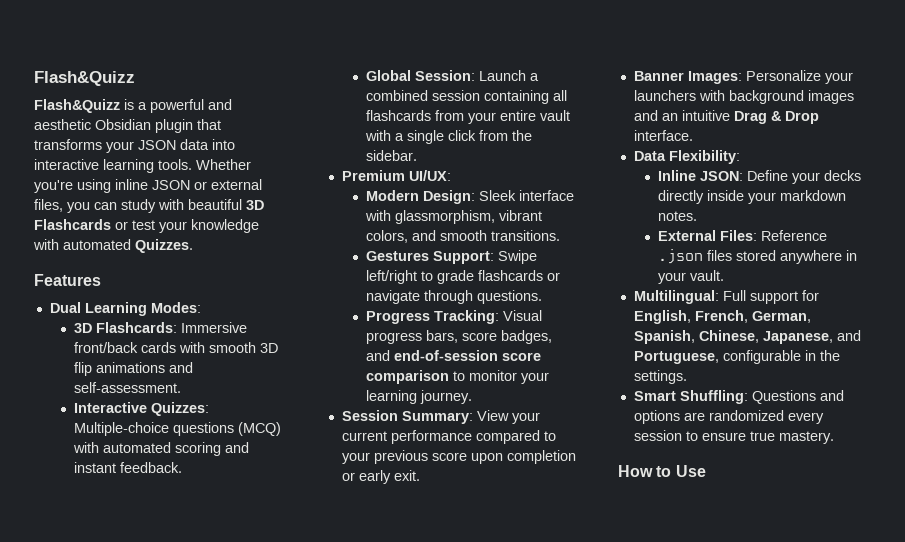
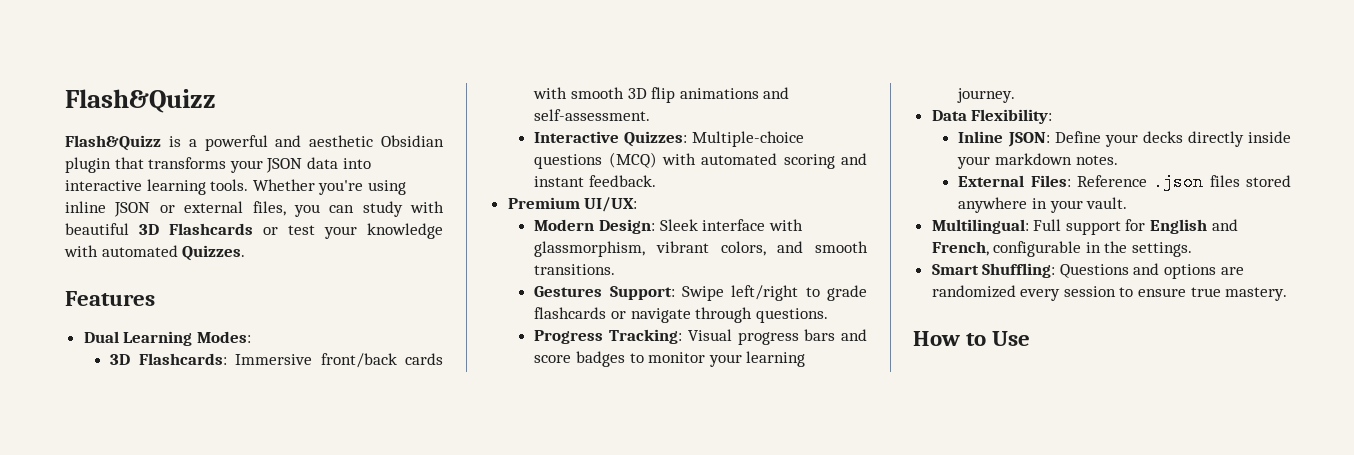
- Global Session: Launch a combined session containing all flashcards from your entire vault with a single click from the sidebar.
- Progress Tracking: Visual progress bars, score badges, and end-of-session score comparison to monitor your learning journey.
+ Progress Tracking: Visual progress bars and score badges to monitor your learning journey.
- Session Summary: View your current performance compared to your previous score upon completion or early exit.
- Banner Images: Personalize your launchers with background images and an intuitive Drag & Drop interface.
- Multilingual: Full support for English, French, German, Spanish, Chinese, Japanese, and Portuguese, configurable in the settings.
+ Multilingual: Full support for English and French, configurable in the settings.

